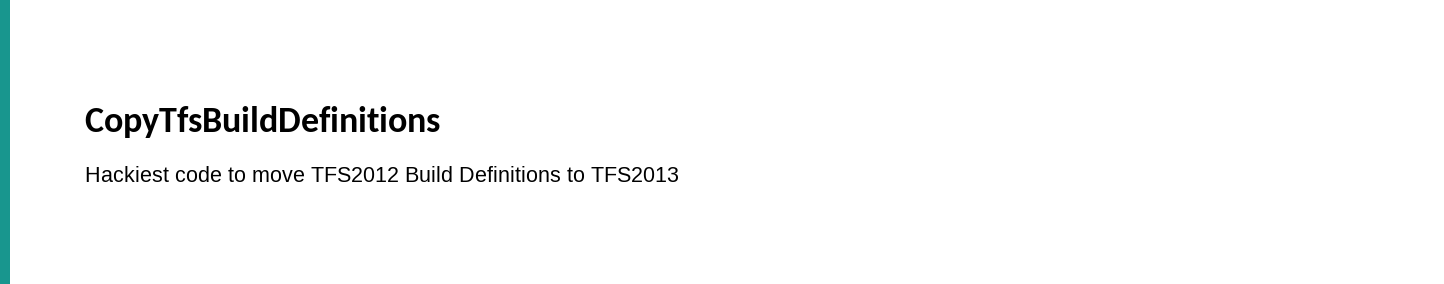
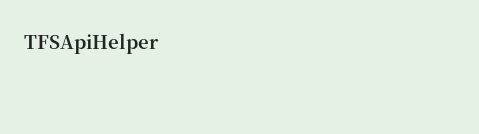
- CopyTfsBuildDefinitions
- Hackiest code to move TFS2012 Build Definitions to TFS2013
+ TFSApiHelper

